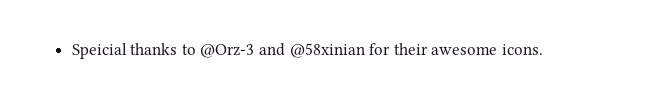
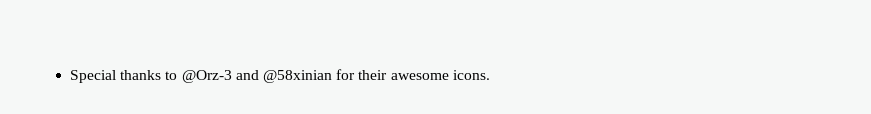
- Speicial thanks to @Orz-3 and @58xinian for their awesome icons.
+ Special thanks to @Orz-3 and @58xinian for their awesome icons.

